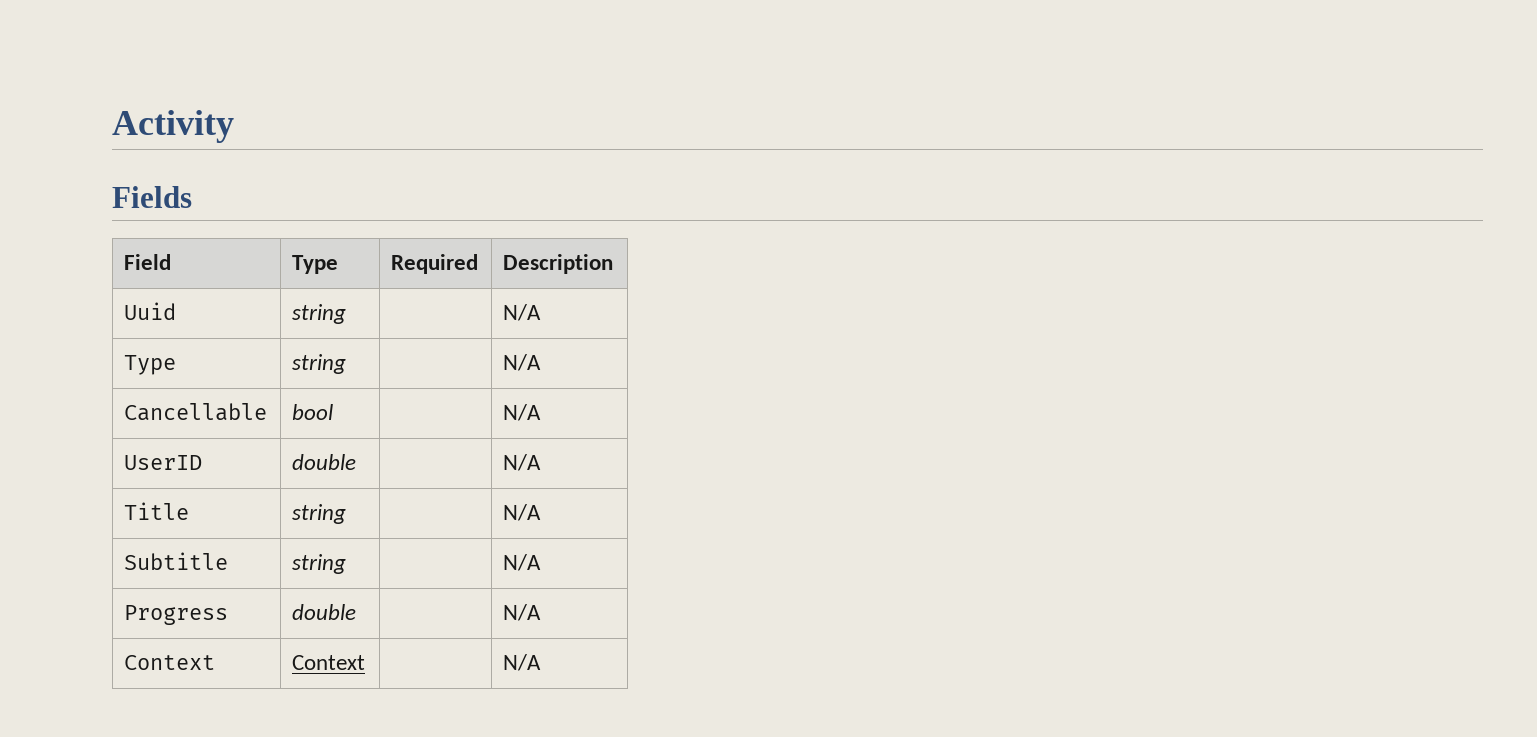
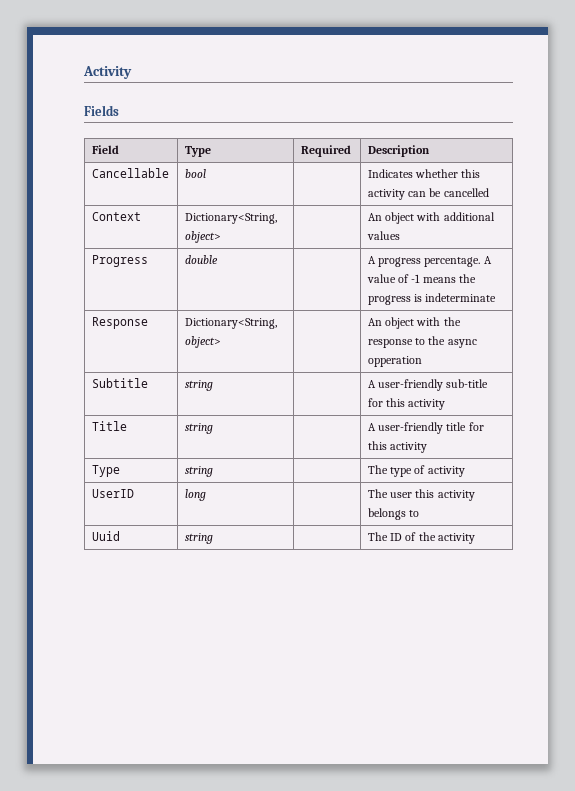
- Uuid | string | | N/A
- Type | string | | N/A
- Cancellable | bool | | N/A
- UserID | double | | N/A
- Title | string | | N/A
- Subtitle | string | | N/A
- Progress | double | | N/A
- Context | Context | | N/A
+ Cancellable | bool | | Indicates whether this activity can be cancelled
+ Context | Dictionary<String, object> | | An object with additional values
+ Progress | double | | A progress percentage. A value of -1 means the progress is indeterminate
+ Response | Dictionary<String, object> | | An object with the response to the async opperation
+ Subtitle | string | | A user-friendly sub-title for this activity
+ Title | string | | A user-friendly title for this activity
+ Type | string | | The type of activity
+ UserID | long | | The user this activity belongs to
+ Uuid | string | | The ID of the activity

